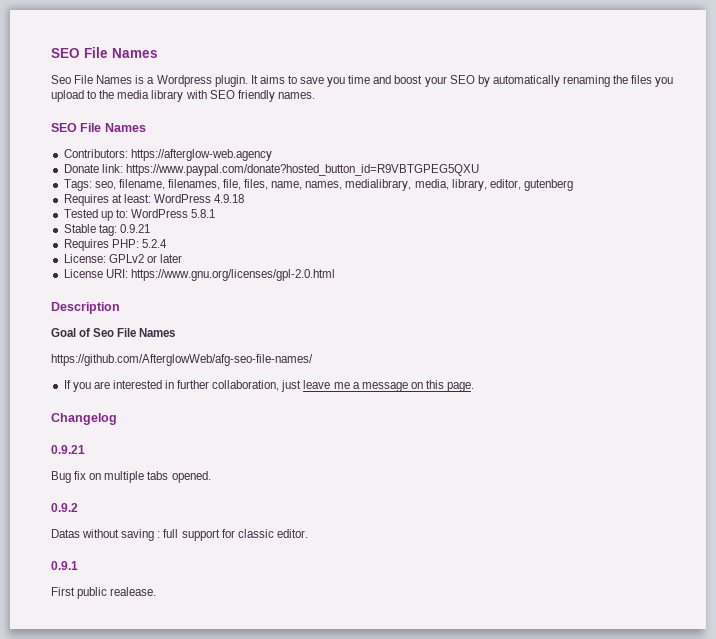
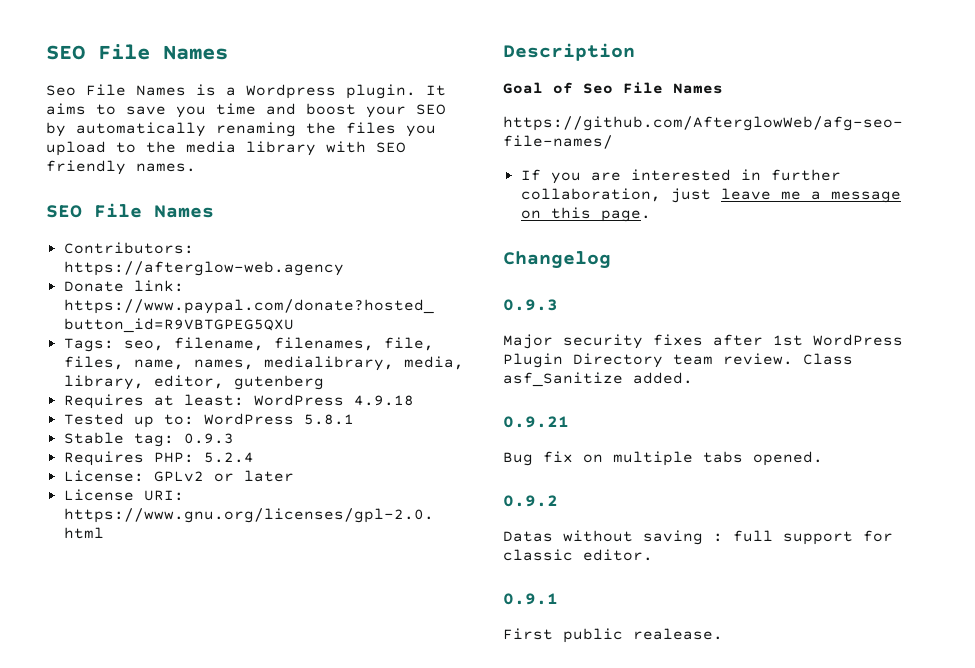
- Stable tag: 0.9.21
+ Stable tag: 0.9.3
  Changelog
+ 0.9.3
+ Major security fixes after 1st WordPress Plugin Directory team review. Class asf_Sanitize added.

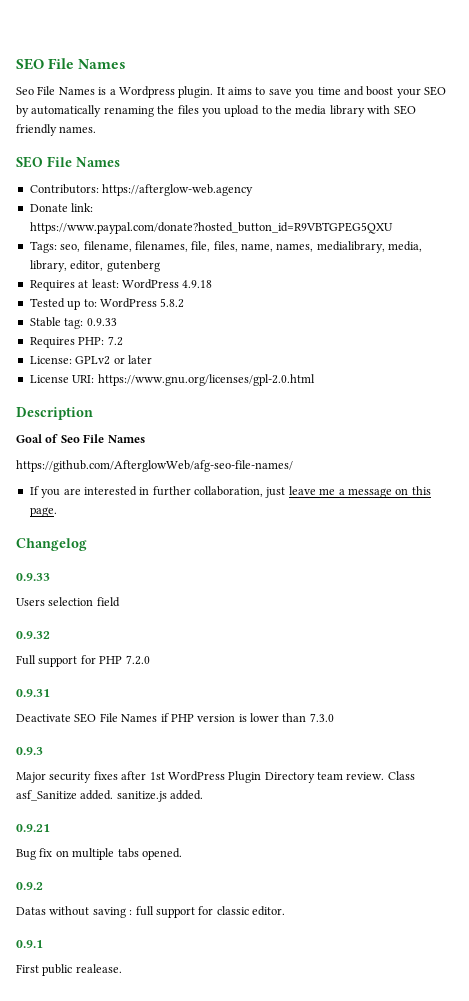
- Tested up to: WordPress 5.8.1
+ Tested up to: WordPress 5.8.2
- Stable tag: 0.9.3
+ Stable tag: 0.9.33
- Requires PHP: 5.2.4
+ Requires PHP: 7.2
  Changelog
+ 0.9.33
+ Users selection field
+ 0.9.32
+ Full support for PHP 7.2.0
+ 0.9.31
+ Deactivate SEO File Names if PHP version is lower than 7.3.0
- Class asf_Sanitize added.
+ Class asf_Sanitize added. sanitize.js added.

